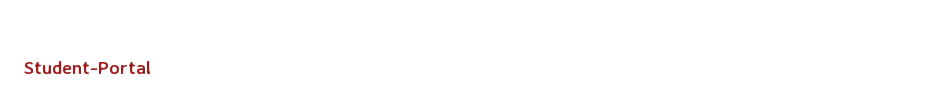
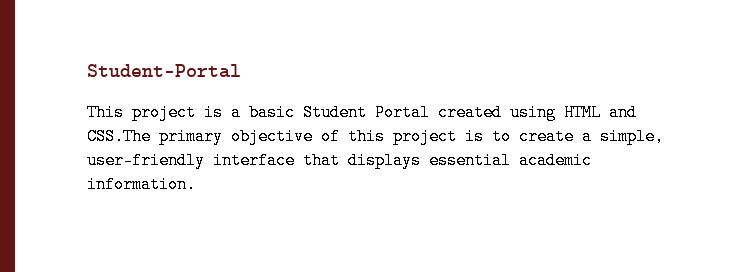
+ This project is a basic Student Portal created using HTML and CSS.The primary objective of this project is to create a simple, user-friendly interface that displays essential academic information.

